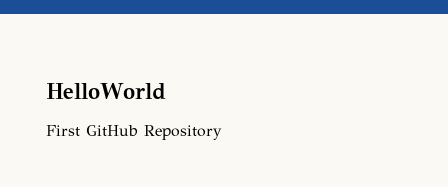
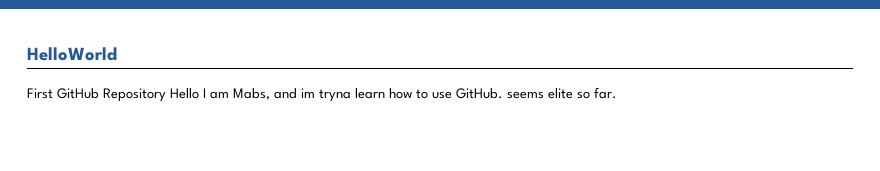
- First GitHub Repository
+ First GitHub Repository Hello I am Mabs, and im tryna learn how to use GitHub. seems elite so far.

